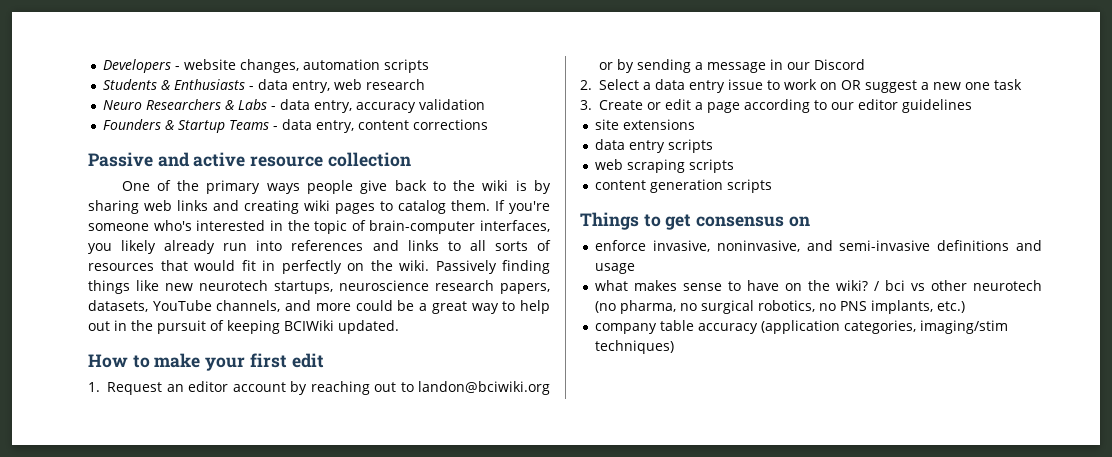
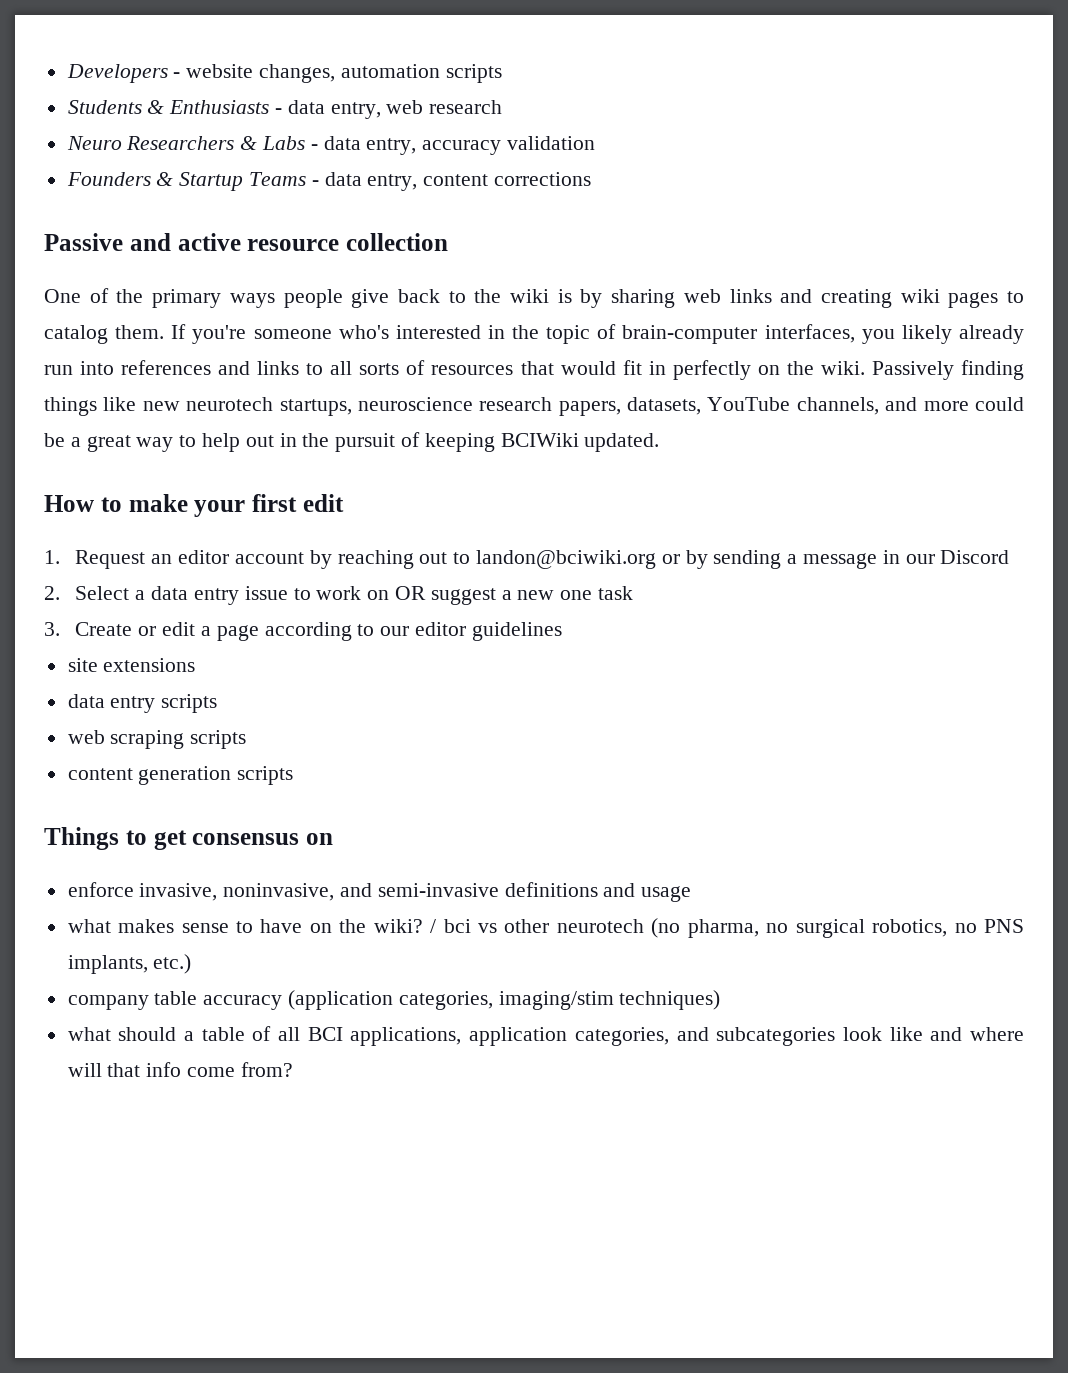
+ what should a table of all BCI applications, application categories, and subcategories look like and where will that info come from?

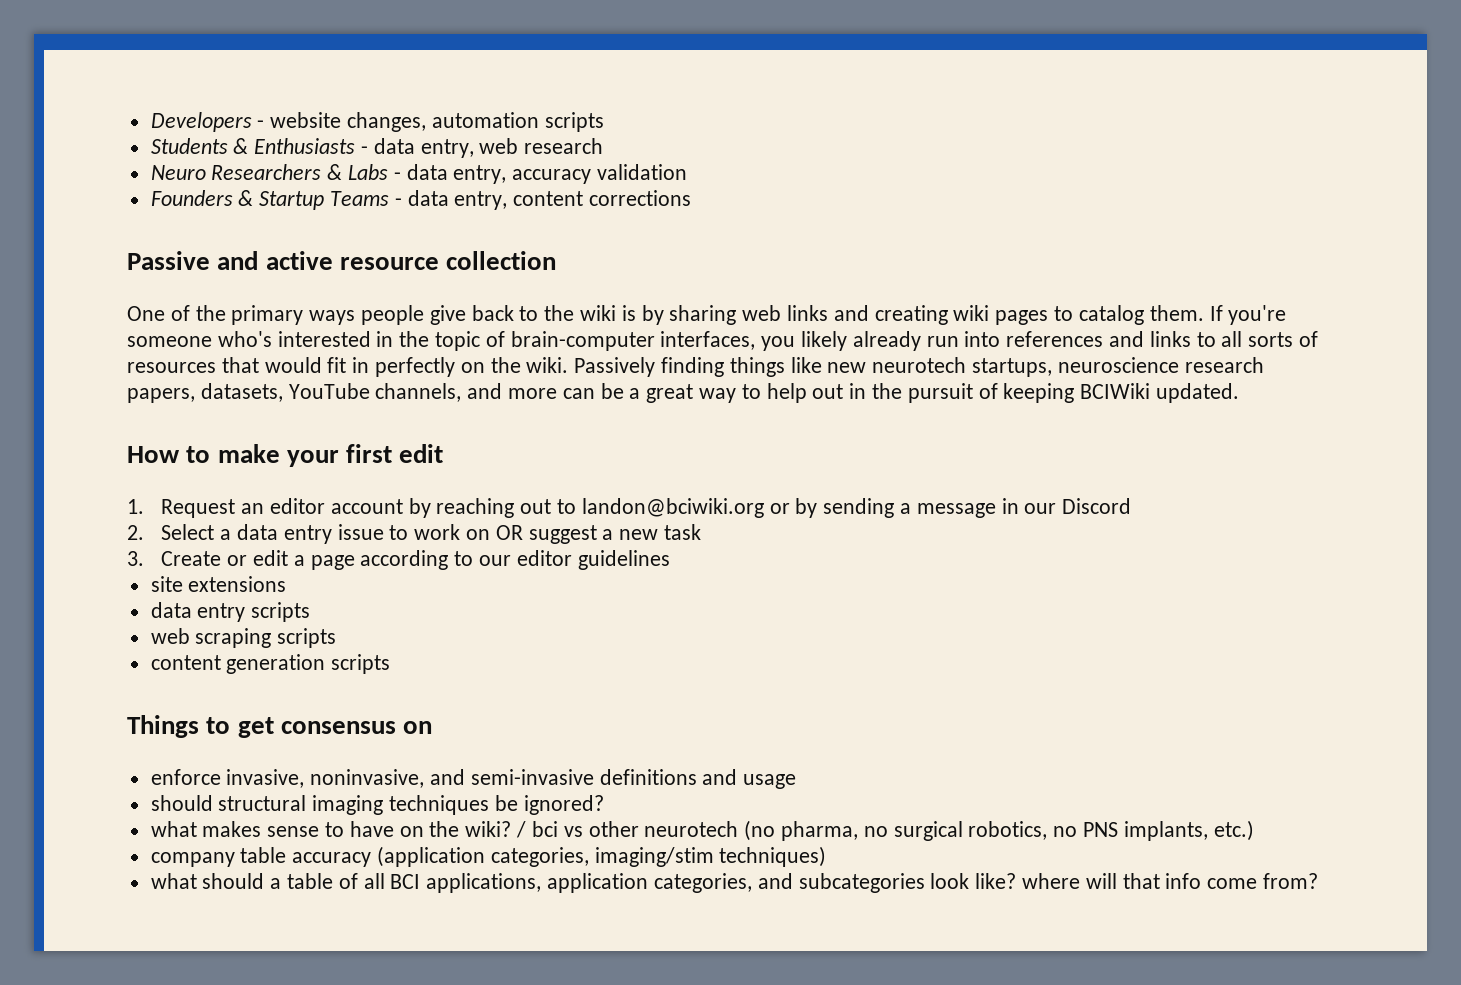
- Passively finding things like new neurotech startups, neuroscience research papers, datasets, YouTube channels, and more could be a great way to help out in the pursuit of keeping BCIWiki updated.
+ Passively finding things like new neurotech startups, neuroscience research papers, datasets, YouTube channels, and more can be a great way to help out in the pursuit of keeping BCIWiki updated.
- 2. Select a data entry issue to work on OR suggest a new one task
+ 2. Select a data entry issue to work on OR suggest a new task
+ should structural imaging techniques be ignored?
- what should a table of all BCI applications, application categories, and subcategories look like and where will that info come from?
+ what should a table of all BCI applications, application categories, and subcategories look like? where will that info come from?

